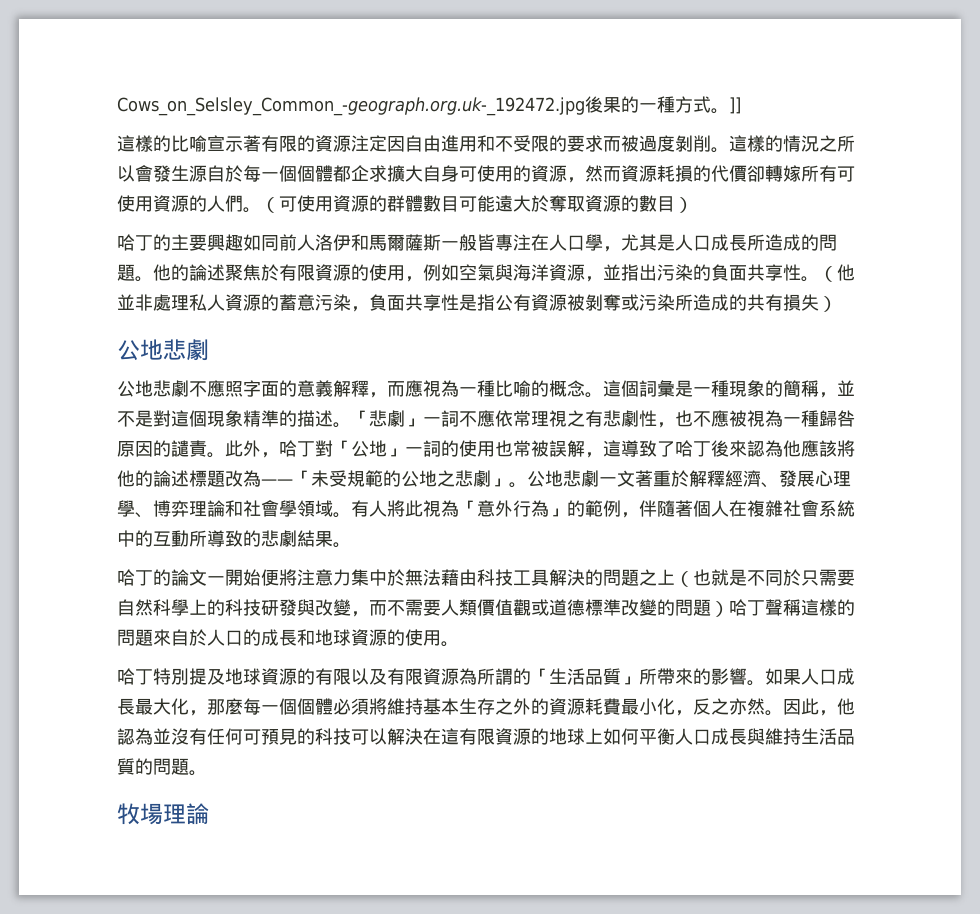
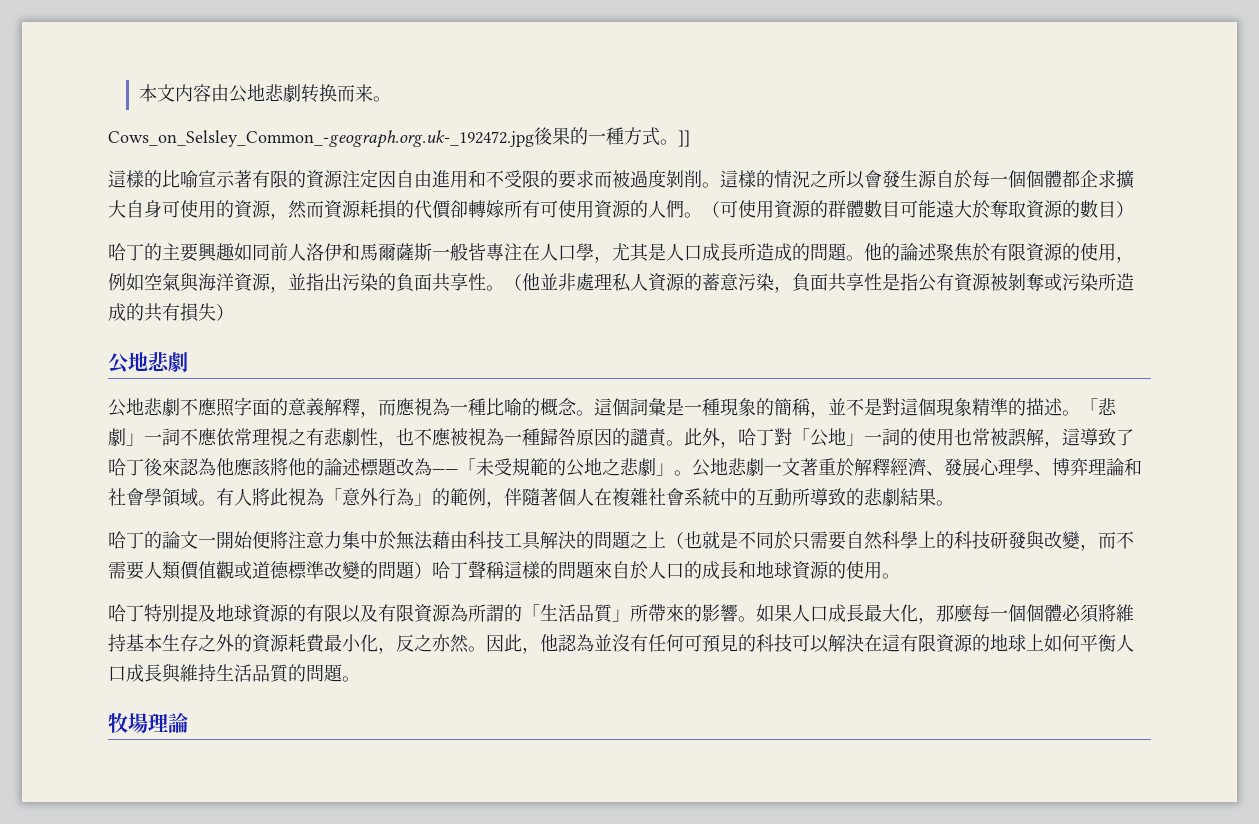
+ 本文内容由公地悲劇转换而来。

